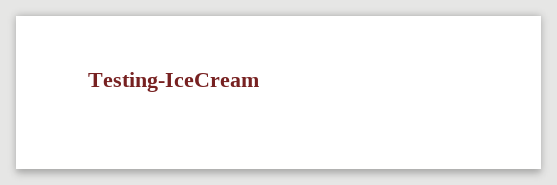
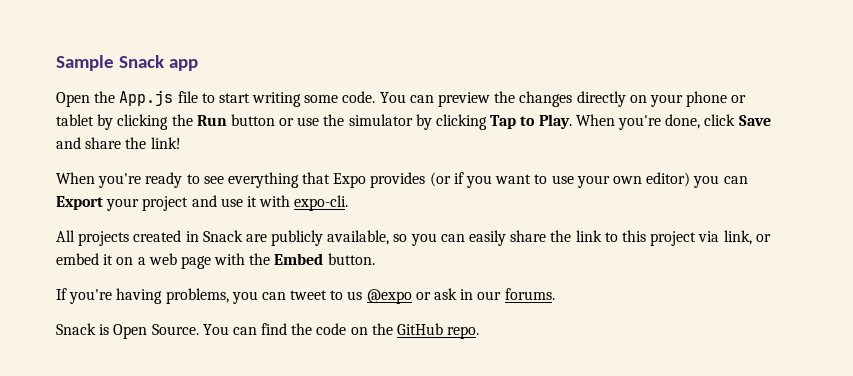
- Testing-IceCream
+ Sample Snack app
+ Open the App.js file to start writing some code. You can preview the changes directly on your phone or tablet by clicking the Run button or use the simulator by clicking Tap to Play. When you're done, click Save and share the link!
+ When you're ready to see everything that Expo provides (or if you want to use your own editor) you can Export your project and use it with expo-cli.
+ All projects created in Snack are publicly available, so you can easily share the link to this project via link, or embed it on a web page with the Embed button.
+ If you're having problems, you can tweet to us @expo or ask in our forums.
+ Snack is Open Source. You can find the code on the GitHub repo.

